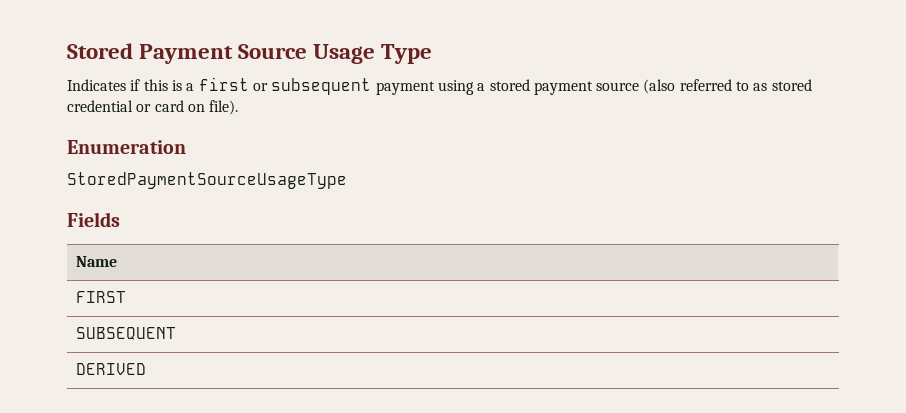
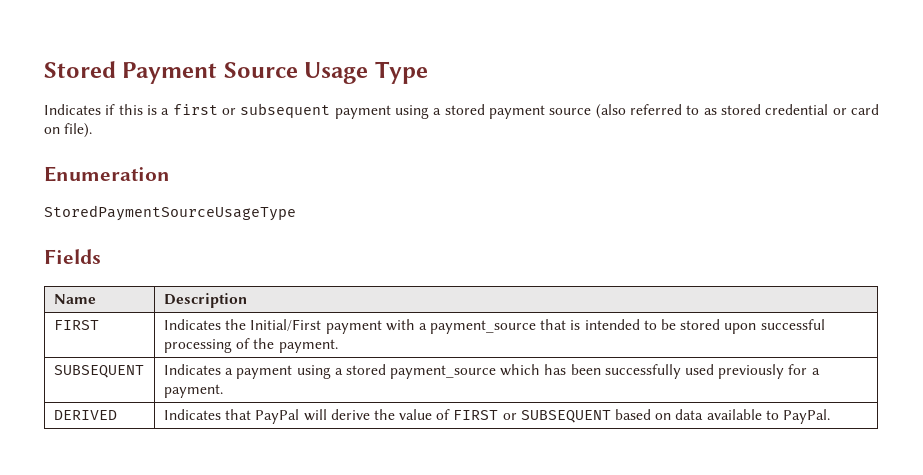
- Name
- FIRST
- SUBSEQUENT
- DERIVED
+ Name | Description
+ FIRST | Indicates the Initial/First payment with a payment_source that is intended to be stored upon successful processing of the payment.
+ SUBSEQUENT | Indicates a payment using a stored payment_source which has been successfully used previously for a payment.
+ DERIVED | Indicates that PayPal will derive the value of FIRST or SUBSEQUENT based on data available to PayPal.

